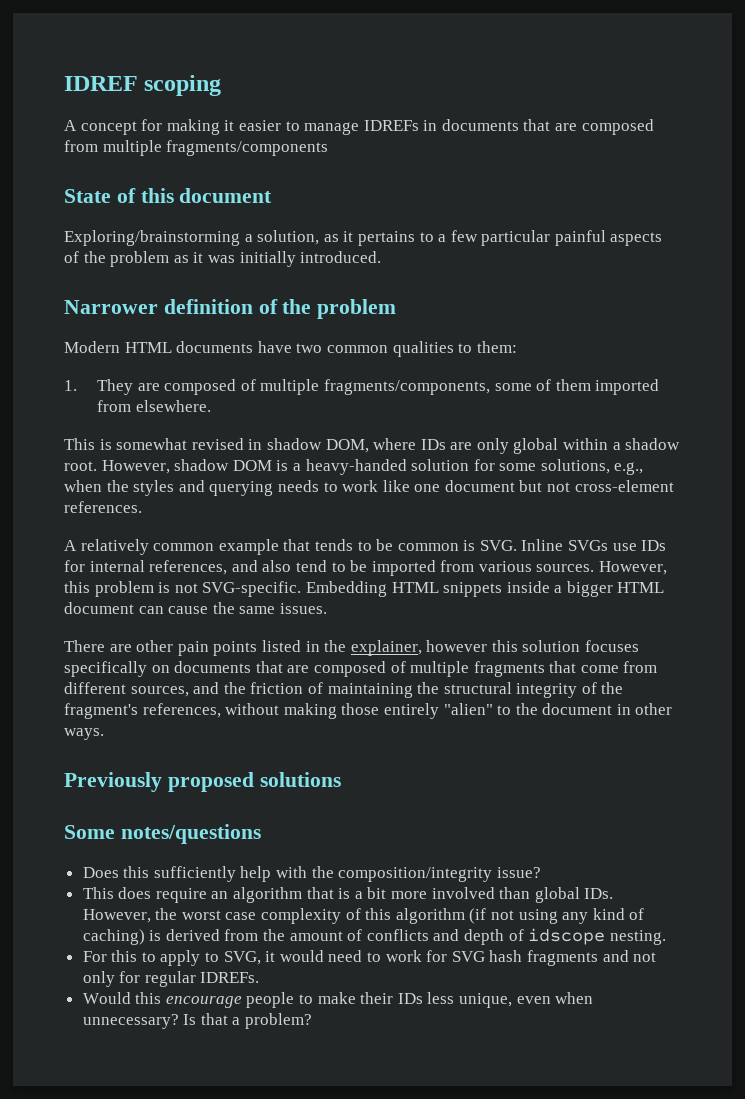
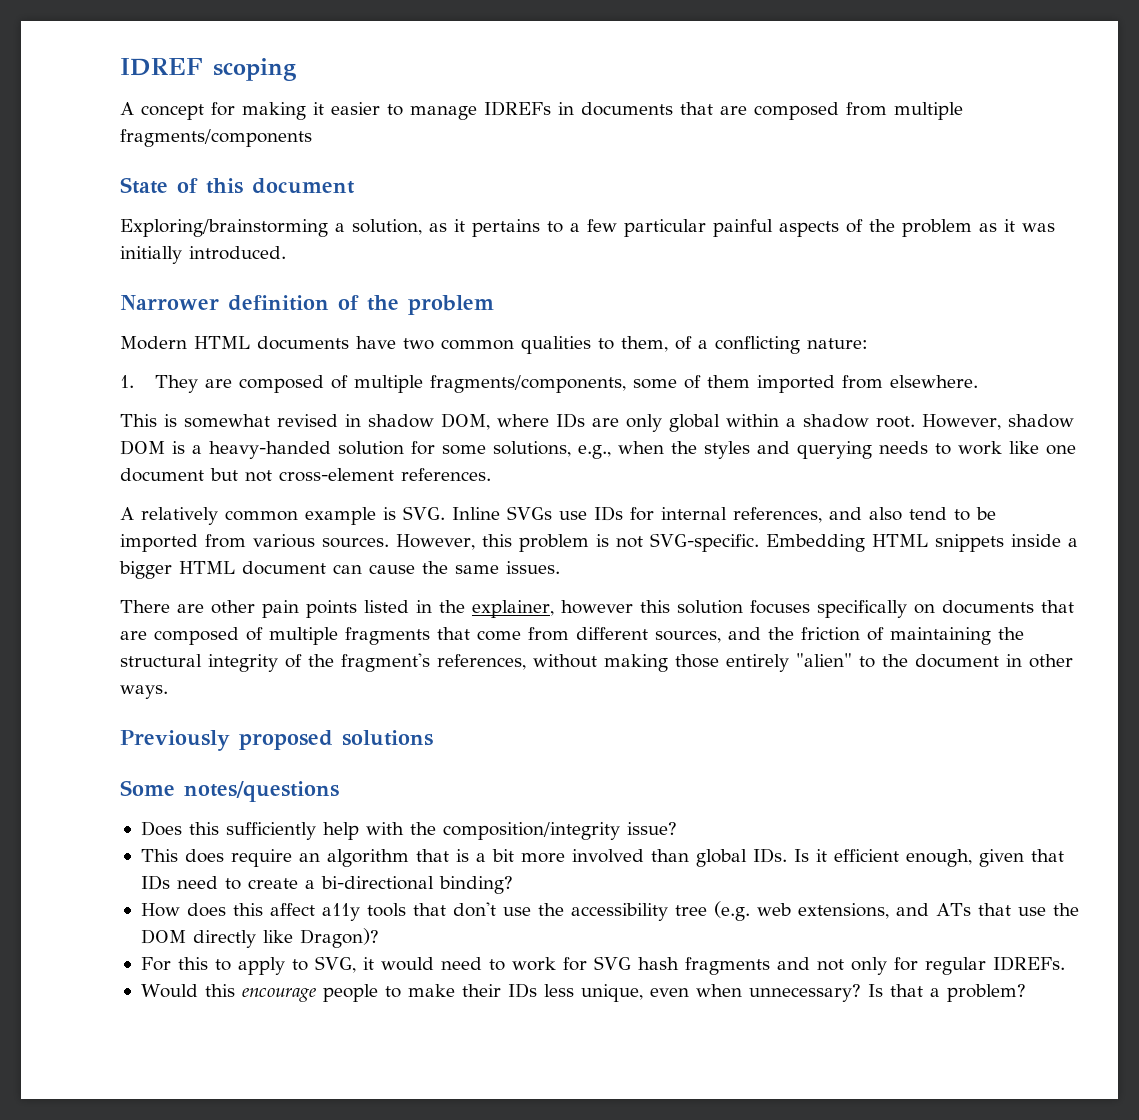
- Modern HTML documents have two common qualities to them:
+ Modern HTML documents have two common qualities to them, of a conflicting nature:
- A relatively common example that tends to be common is SVG. Inline SVGs use IDs for internal references, and also tend to be imported from various sources.
+ A relatively common example is SVG. Inline SVGs use IDs for internal references, and also tend to be imported from various sources.
- This does require an algorithm that is a bit more involved than global IDs. However, the worst case complexity of this algorithm (if not using any kind of caching) is derived from the amount of conflicts and depth of idscope nesting.
+ This does require an algorithm that is a bit more involved than global IDs. Is it efficient enough, given that IDs need to create a bi-directional binding?
+ How does this affect a11y tools that don't use the accessibility tree (e.g. web extensions, and ATs that use the DOM directly like Dragon)?

